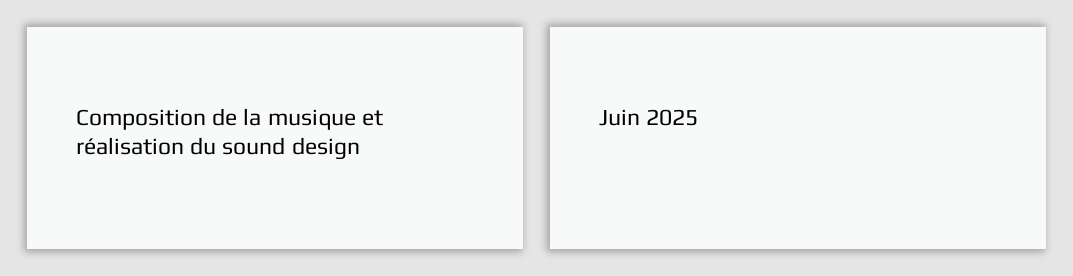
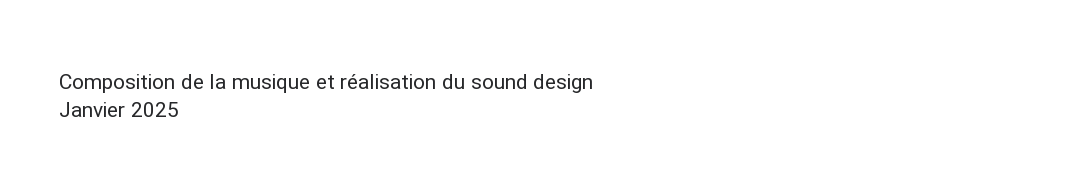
- Juin 2025
+ Janvier 2025

